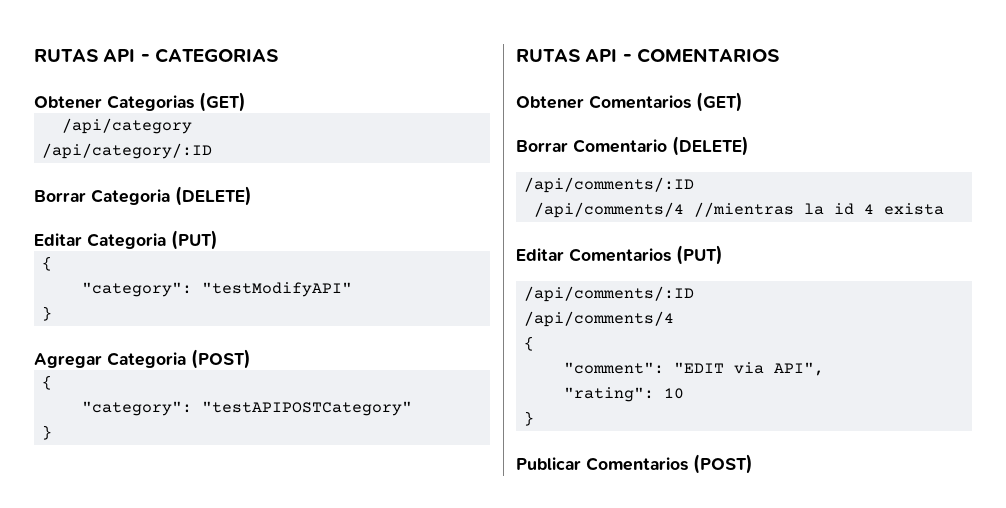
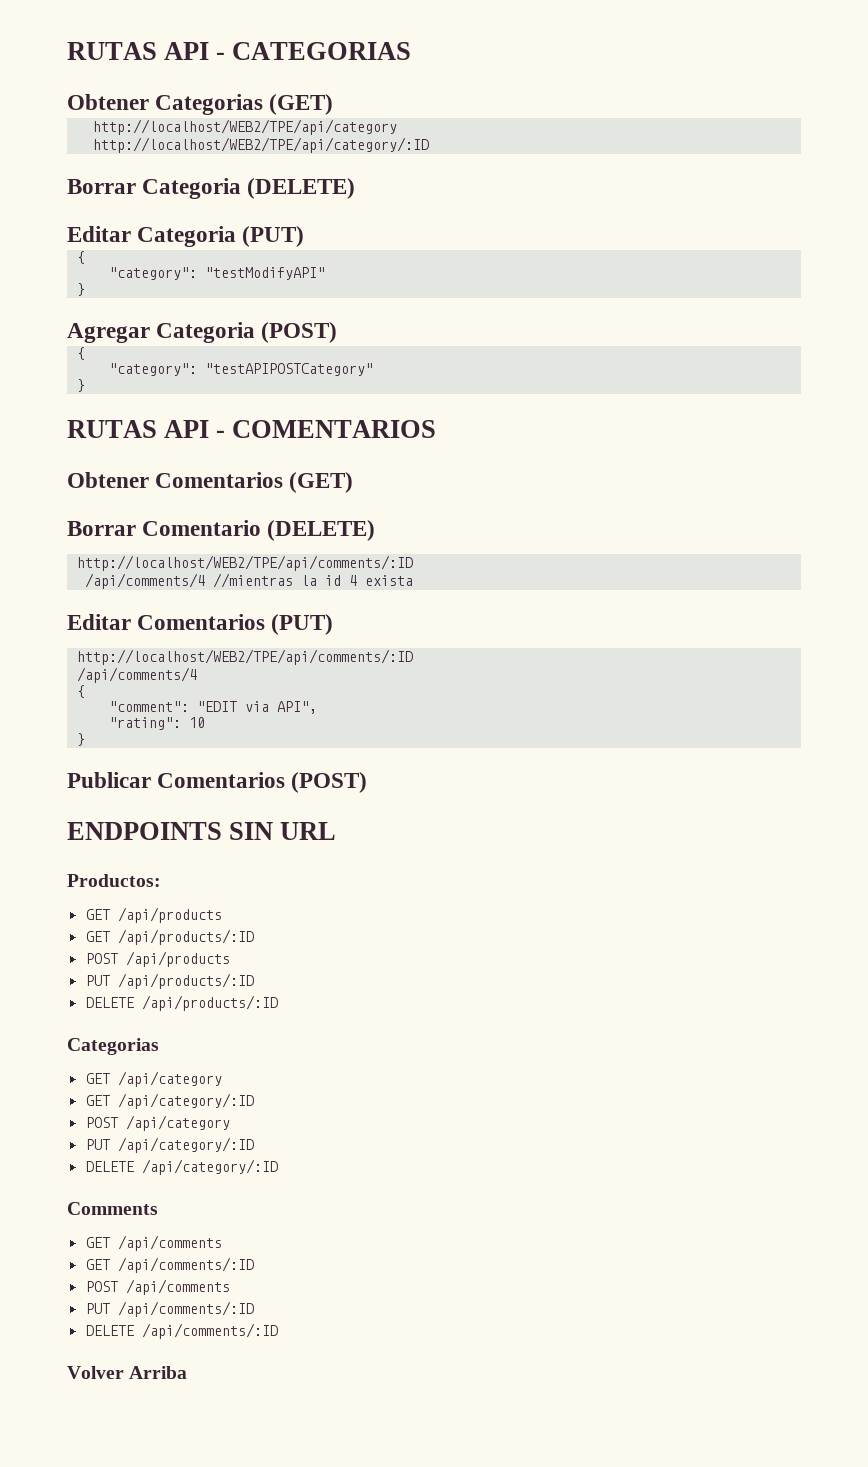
- /api/category
- /api/category/:ID
+ http://localhost/WEB2/TPE/api/category
+ http://localhost/WEB2/TPE/api/category/:ID
  Borrar Comentario (DELETE)
- /api/comments/:ID
+ http://localhost/WEB2/TPE/api/comments/:ID
  Editar Comentarios (PUT)
- /api/comments/:ID
+ http://localhost/WEB2/TPE/api/comments/:ID
+ ENDPOINTS SIN URL
+ Productos:
+ GET /api/products
+ GET /api/products/:ID
+ POST /api/products
+ PUT /api/products/:ID
+ DELETE /api/products/:ID
+ Categorias
+ GET /api/category
+ GET /api/category/:ID
+ POST /api/category
+ PUT /api/category/:ID
+ DELETE /api/category/:ID
+ Comments
+ GET /api/comments
+ GET /api/comments/:ID
+ POST /api/comments
+ PUT /api/comments/:ID
+ DELETE /api/comments/:ID
+ Volver Arriba

